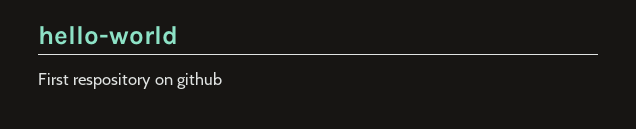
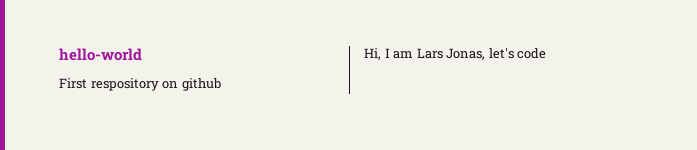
+ Hi, I am Lars Jonas, let's code

